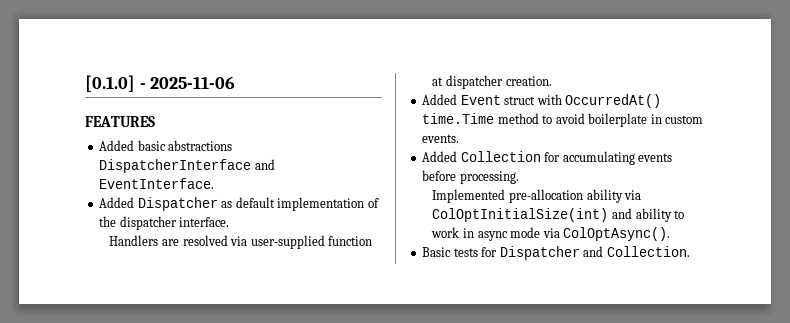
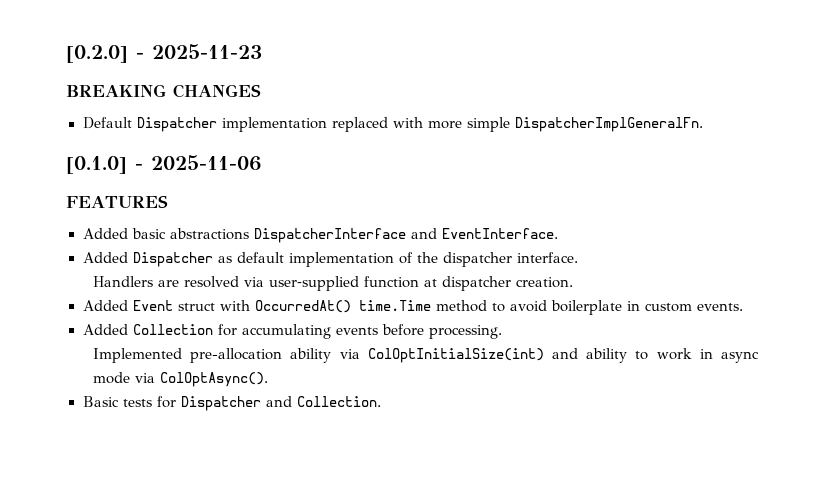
+ [0.2.0] - 2025-11-23
+ BREAKING CHANGES
+ Default Dispatcher implementation replaced with more simple DispatcherImplGeneralFn.

